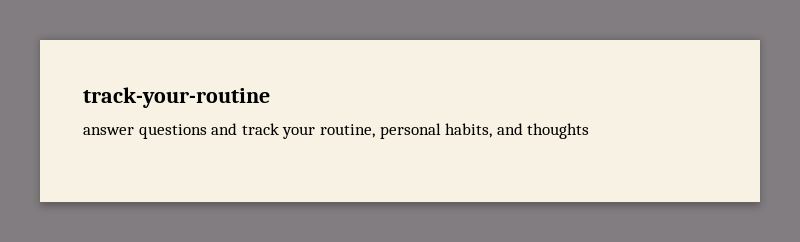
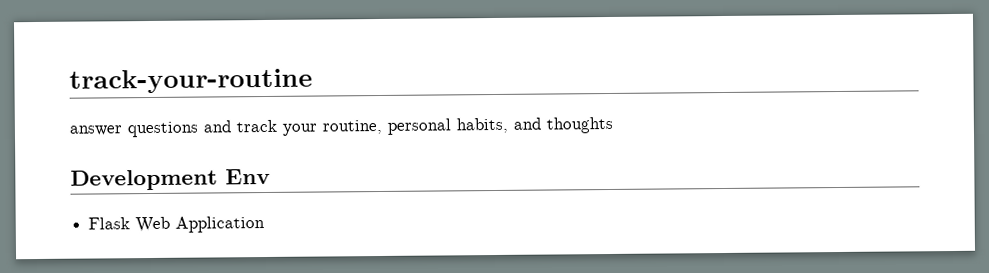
+ Development Env
+ Flask Web Application

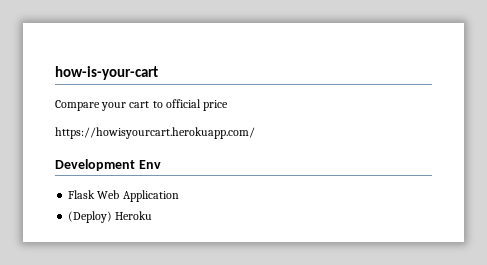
- track-your-routine
- answer questions and track your routine, personal habits, and thoughts
+ how-is-your-cart
+ Compare your cart to official price
+ https://howisyourcart.herokuapp.com/
+ (Deploy) Heroku

